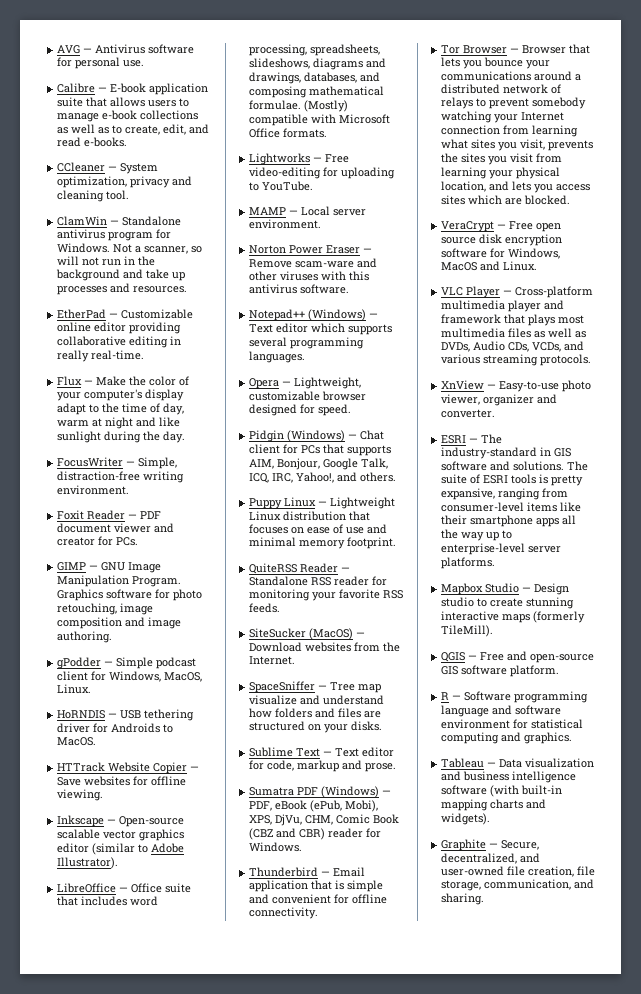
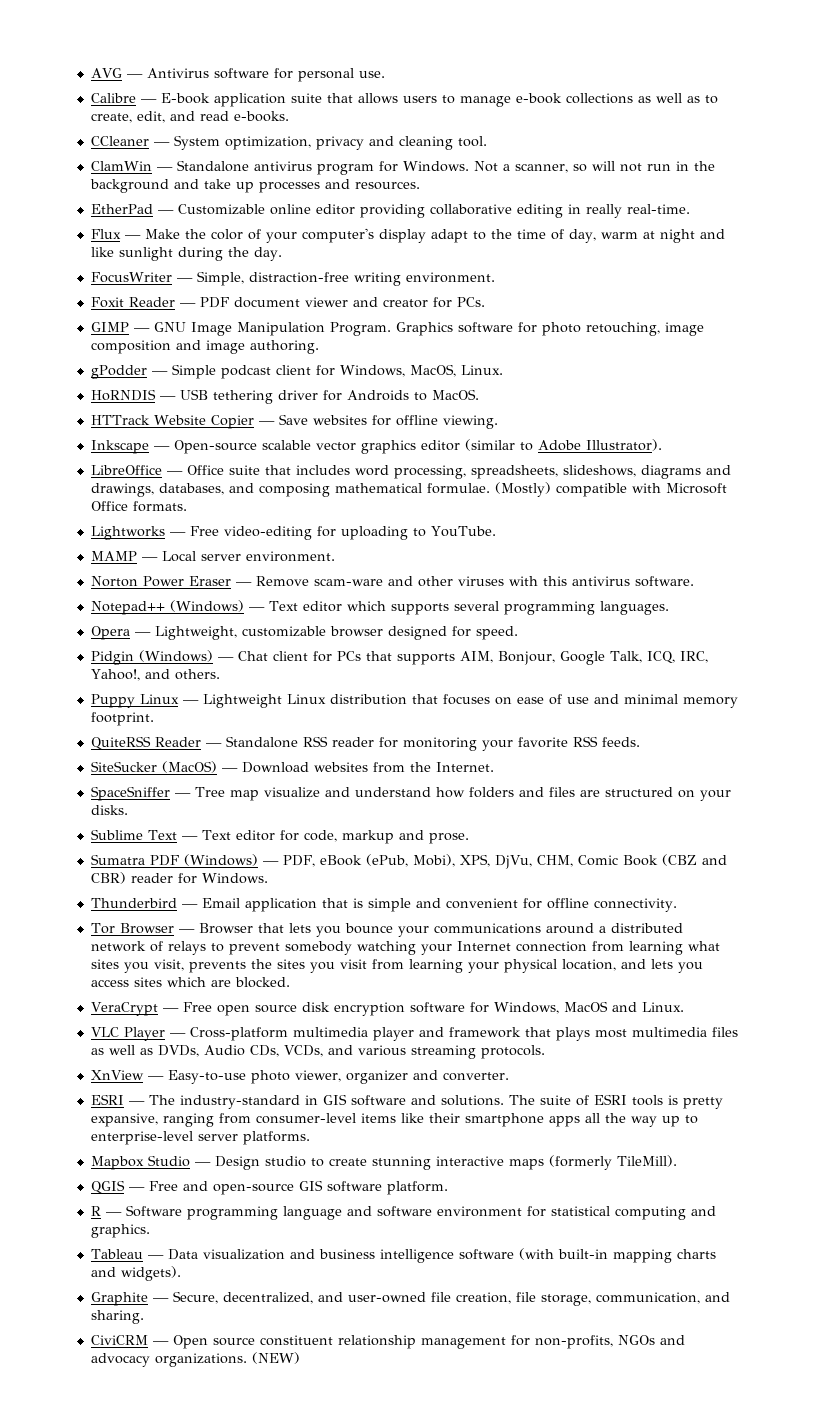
+ CiviCRM — Open source constituent relationship management for non-profits, NGOs and advocacy organizations. (NEW)

